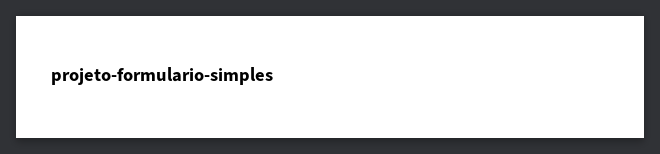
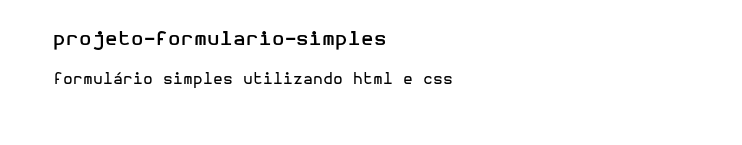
+ formulário simples utilizando html e css

